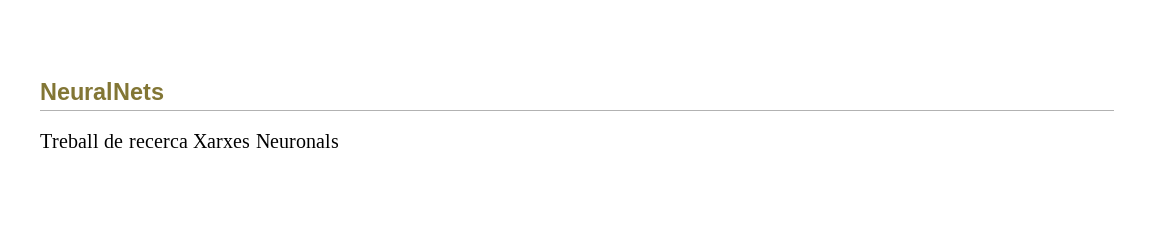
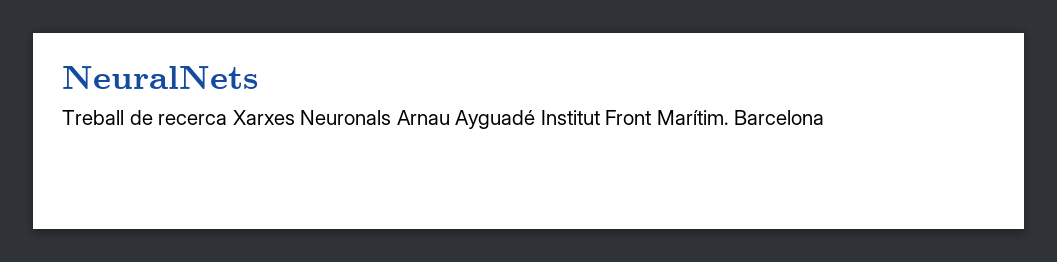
- Treball de recerca Xarxes Neuronals
+ Treball de recerca Xarxes Neuronals Arnau Ayguadé Institut Front Marítim. Barcelona

